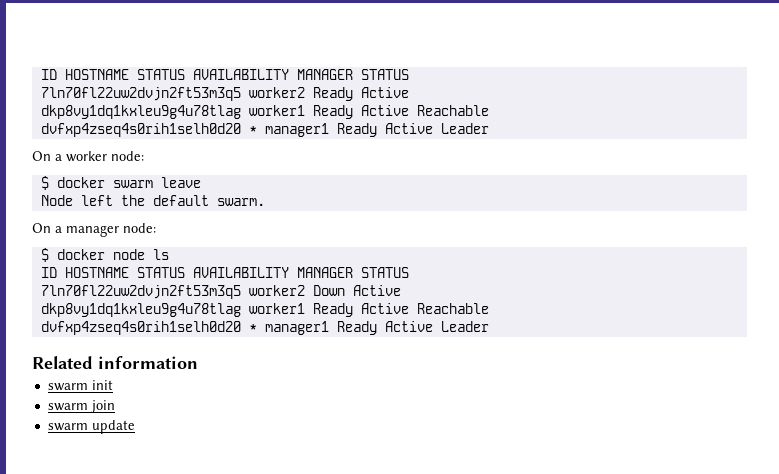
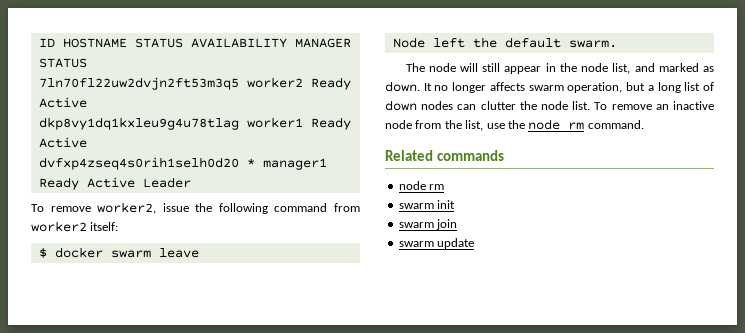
  7ln70fl22uw2dvjn2ft53m3q5 worker2 Ready Active
- dkp8vy1dq1kxleu9g4u78tlag worker1 Ready Active Reachable
+ dkp8vy1dq1kxleu9g4u78tlag worker1 Ready Active
  dvfxp4zseq4s0rih1selh0d20 * manager1 Ready Active Leader
- On a worker node:
+ To remove worker2, issue the following command from worker2 itself:
- On a manager node:
- $ docker node ls
- ID HOSTNAME STATUS AVAILABILITY MANAGER STATUS
- 7ln70fl22uw2dvjn2ft53m3q5 worker2 Down Active
- dkp8vy1dq1kxleu9g4u78tlag worker1 Ready Active Reachable
- dvfxp4zseq4s0rih1selh0d20 * manager1 Ready Active Leader
- Related information
+ The node will still appear in the node list, and marked as down. It no longer affects swarm operation, but a long list of down nodes can clutter the node list. To remove an inactive node from the list, use the node rm command.
+ Related commands
+ node rm

